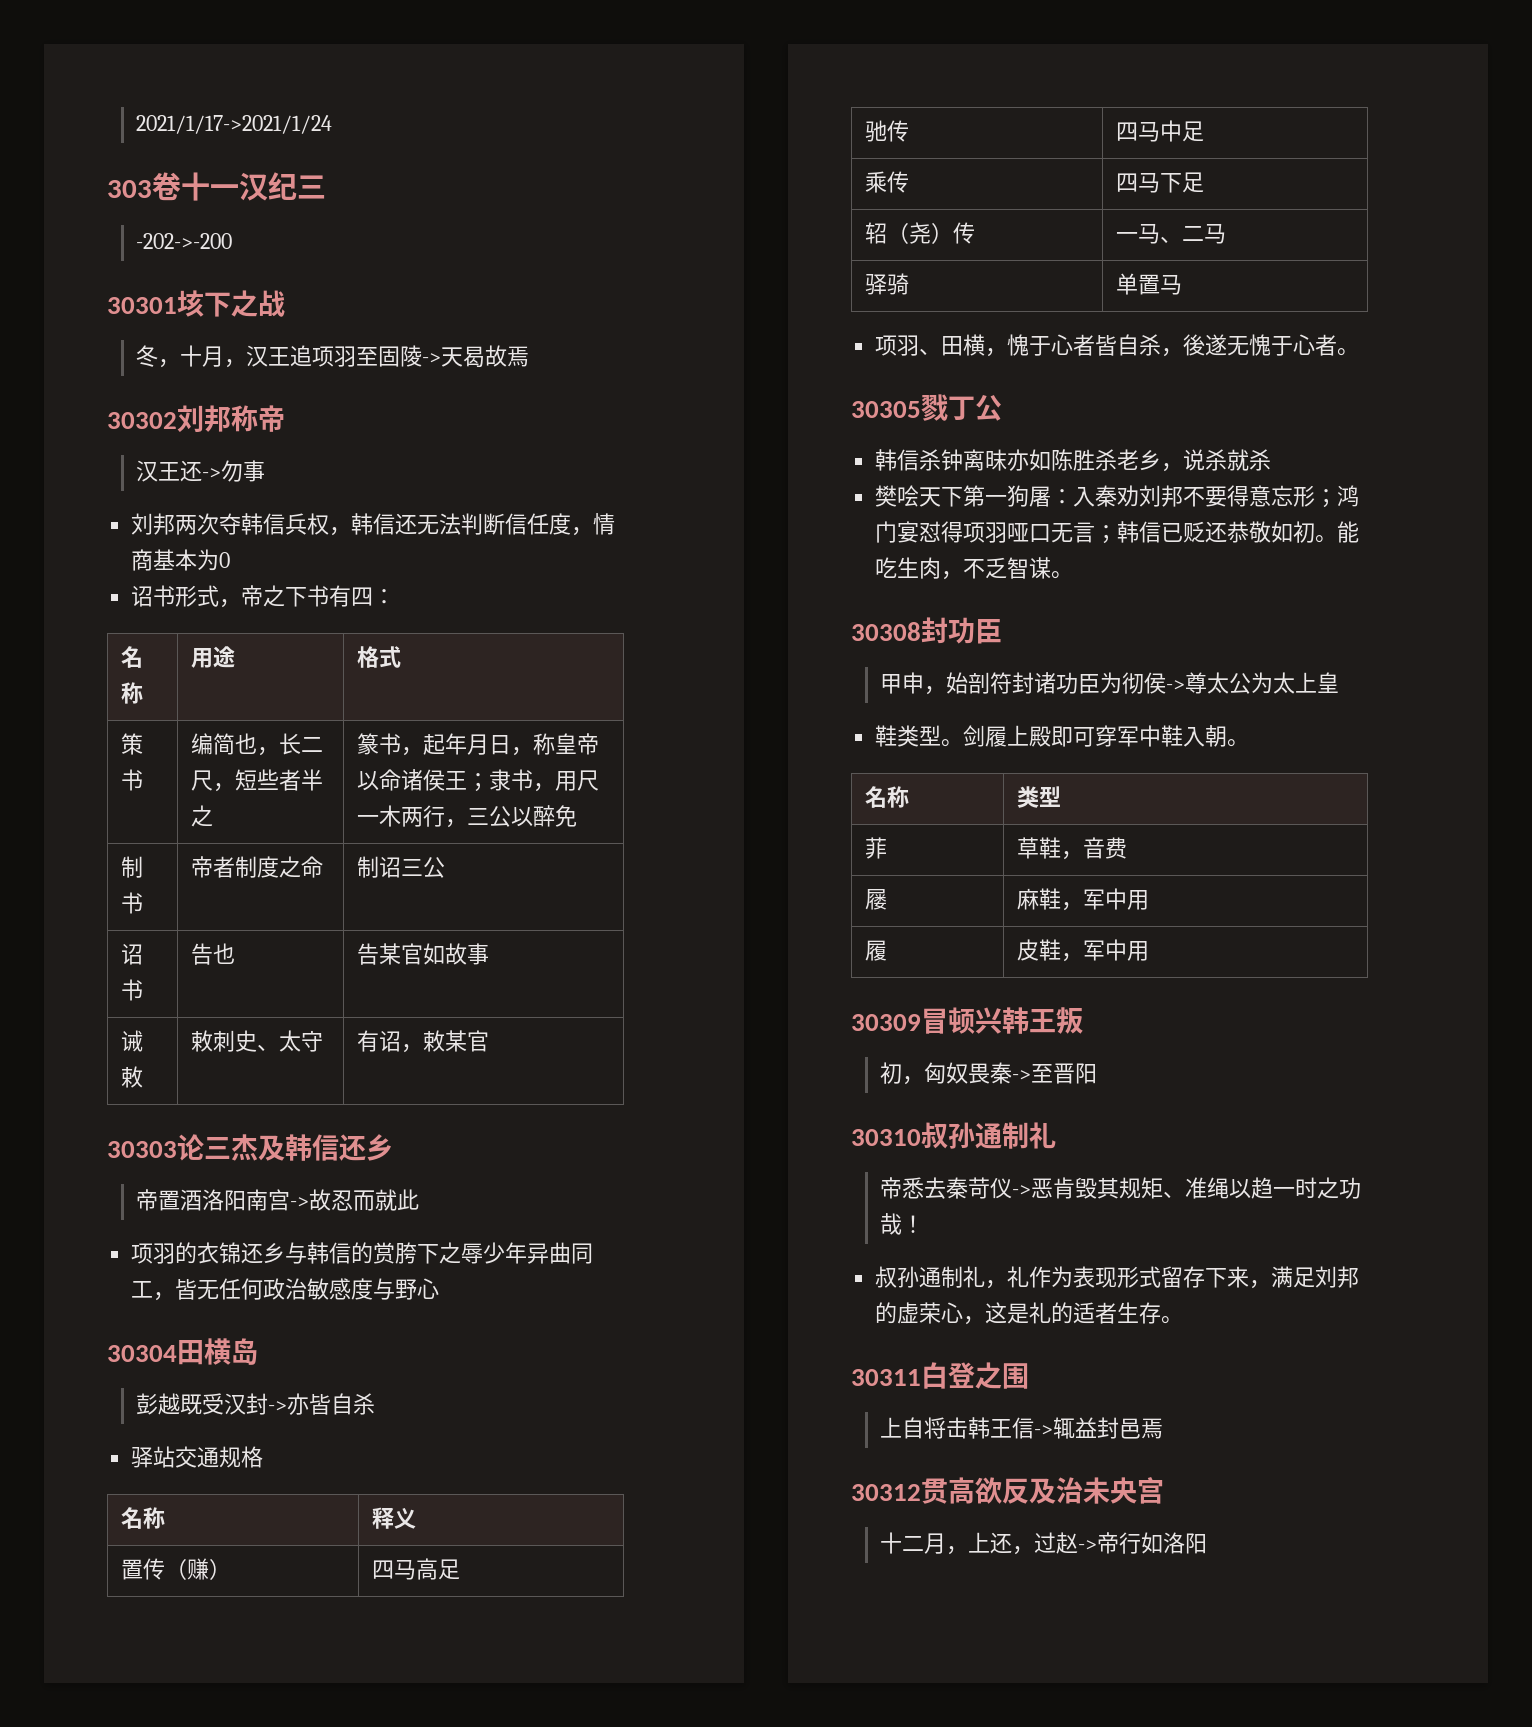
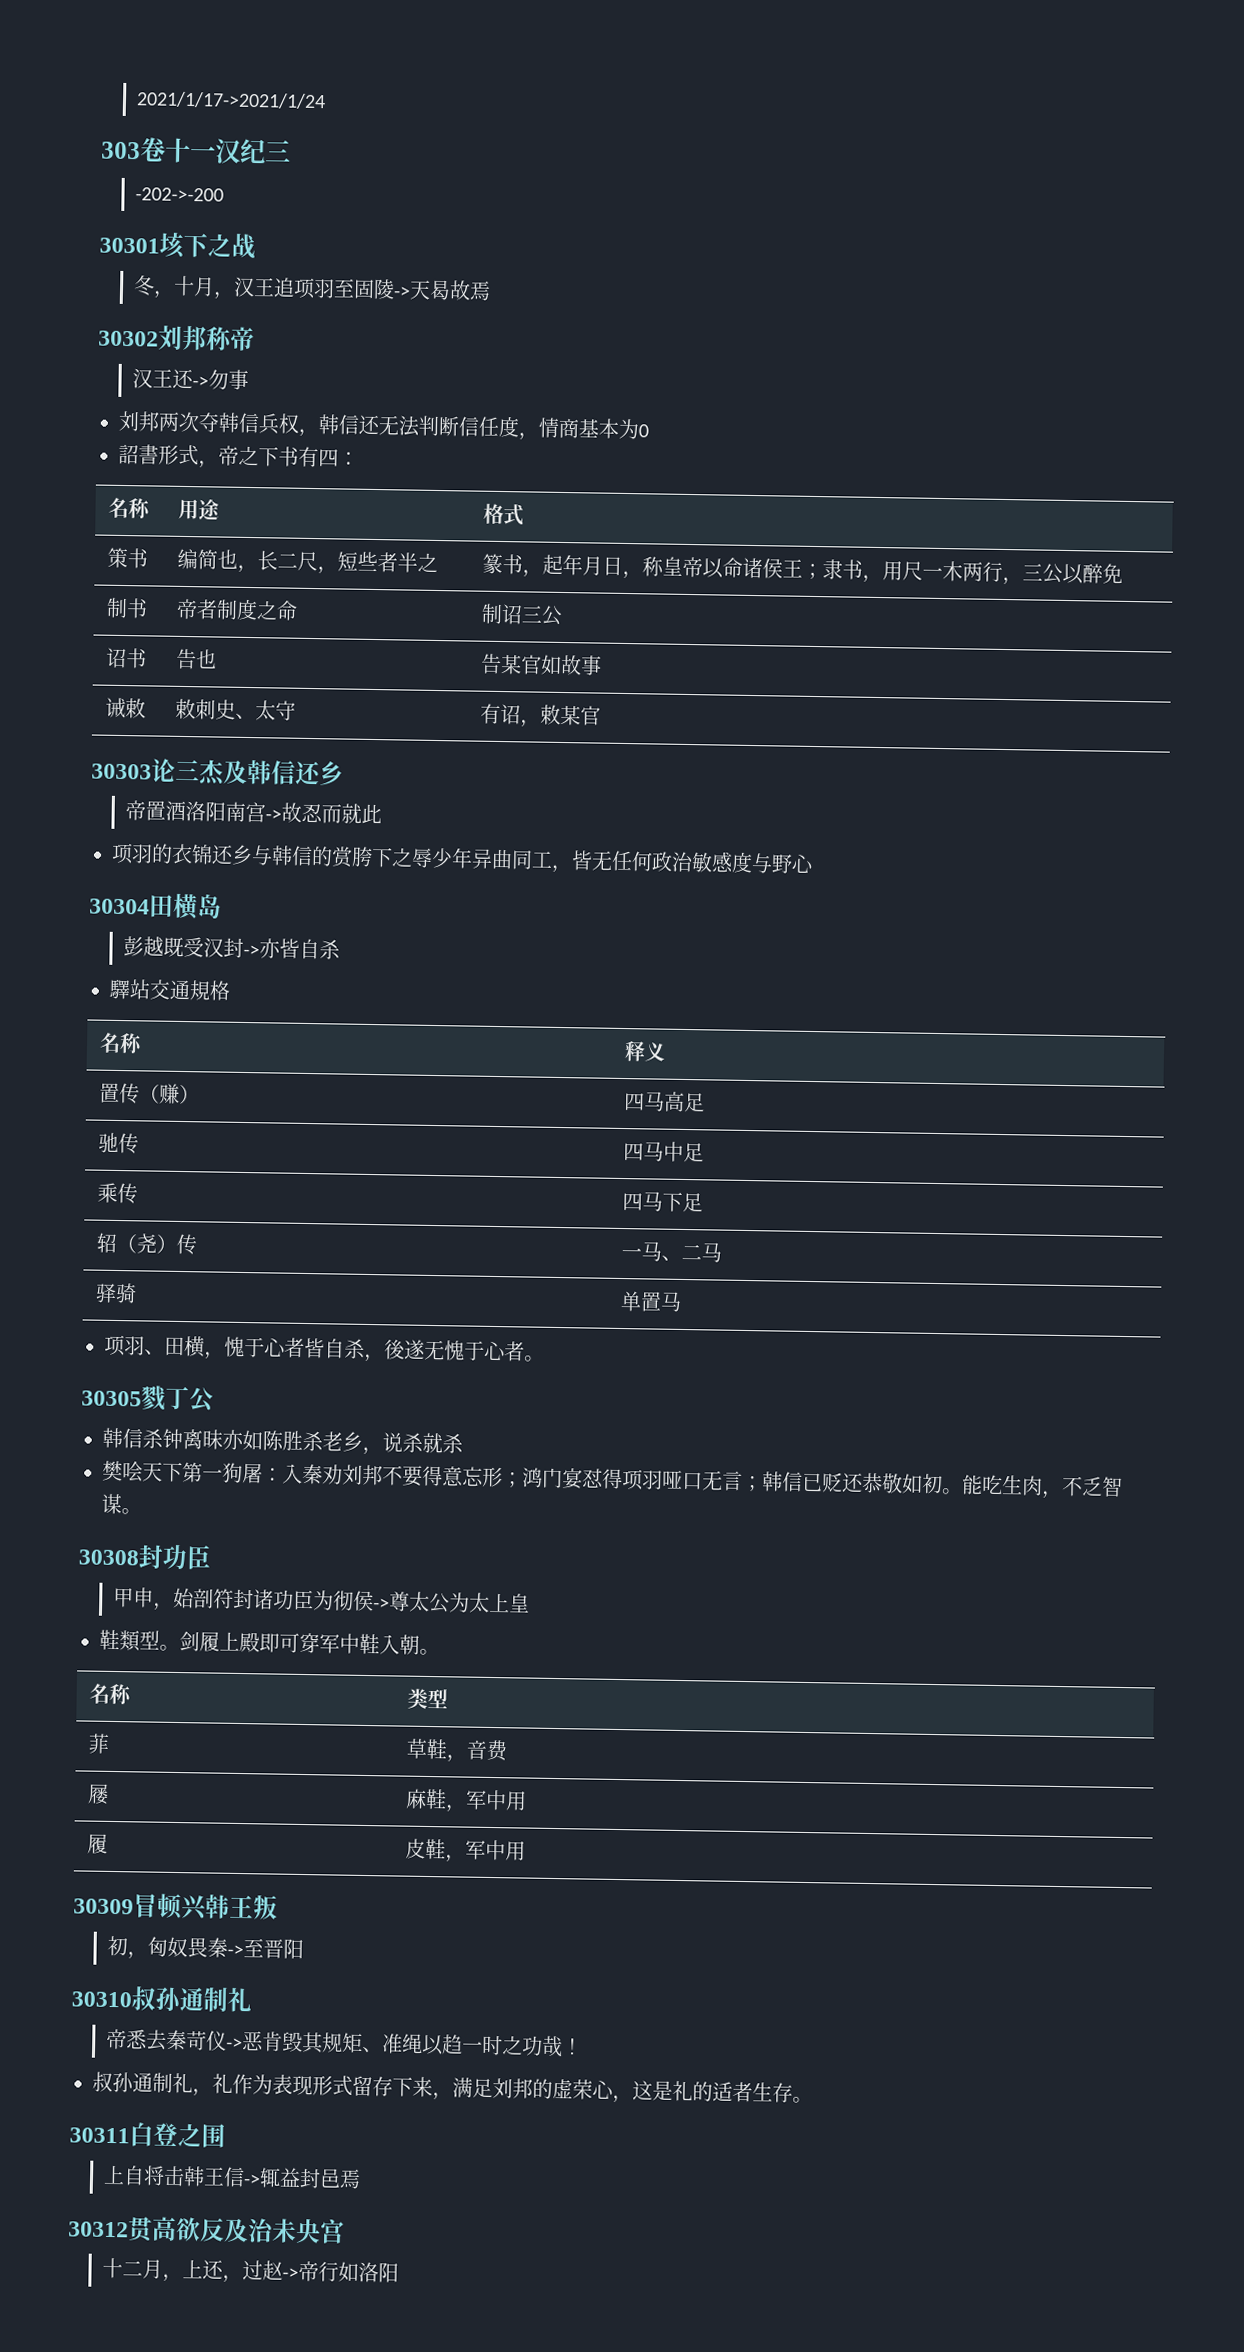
- 诏书形式，帝之下书有四：
+ 詔書形式，帝之下书有四：
- 驿站交通规格
+ 驛站交通規格
- 鞋类型。
+ 鞋類型。

